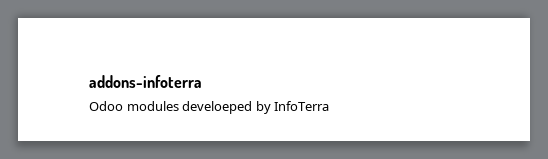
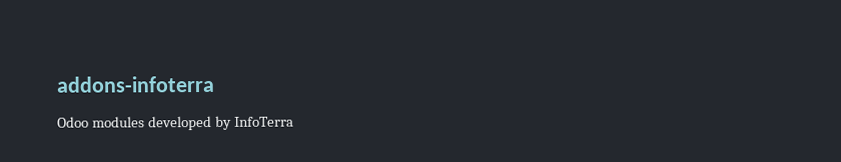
- Odoo modules develoeped by InfoTerra
+ Odoo modules developed by InfoTerra

